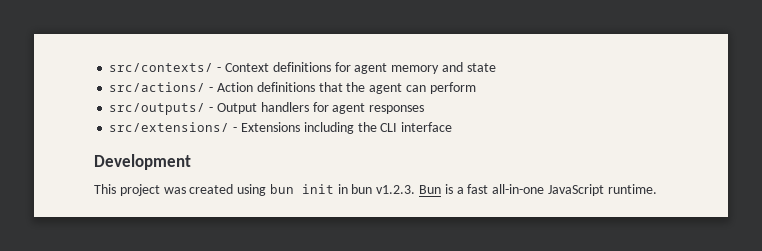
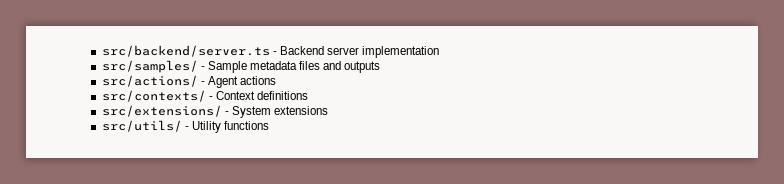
- src/contexts/ - Context definitions for agent memory and state
- src/actions/ - Action definitions that the agent can perform
- src/outputs/ - Output handlers for agent responses
- src/extensions/ - Extensions including the CLI interface
- Development
- This project was created using bun init in bun v1.2.3. Bun is a fast all-in-one JavaScript runtime.
+ src/backend/server.ts - Backend server implementation
+ src/samples/ - Sample metadata files and outputs
+ src/actions/ - Agent actions
+ src/contexts/ - Context definitions
+ src/extensions/ - System extensions
+ src/utils/ - Utility functions

